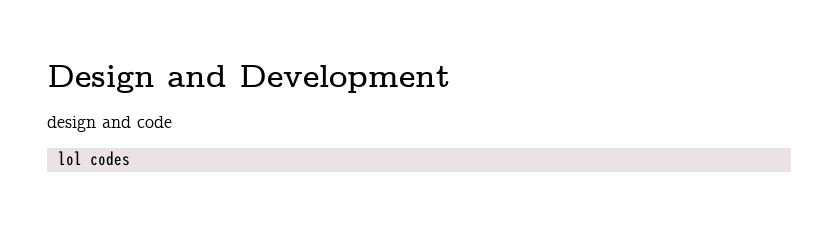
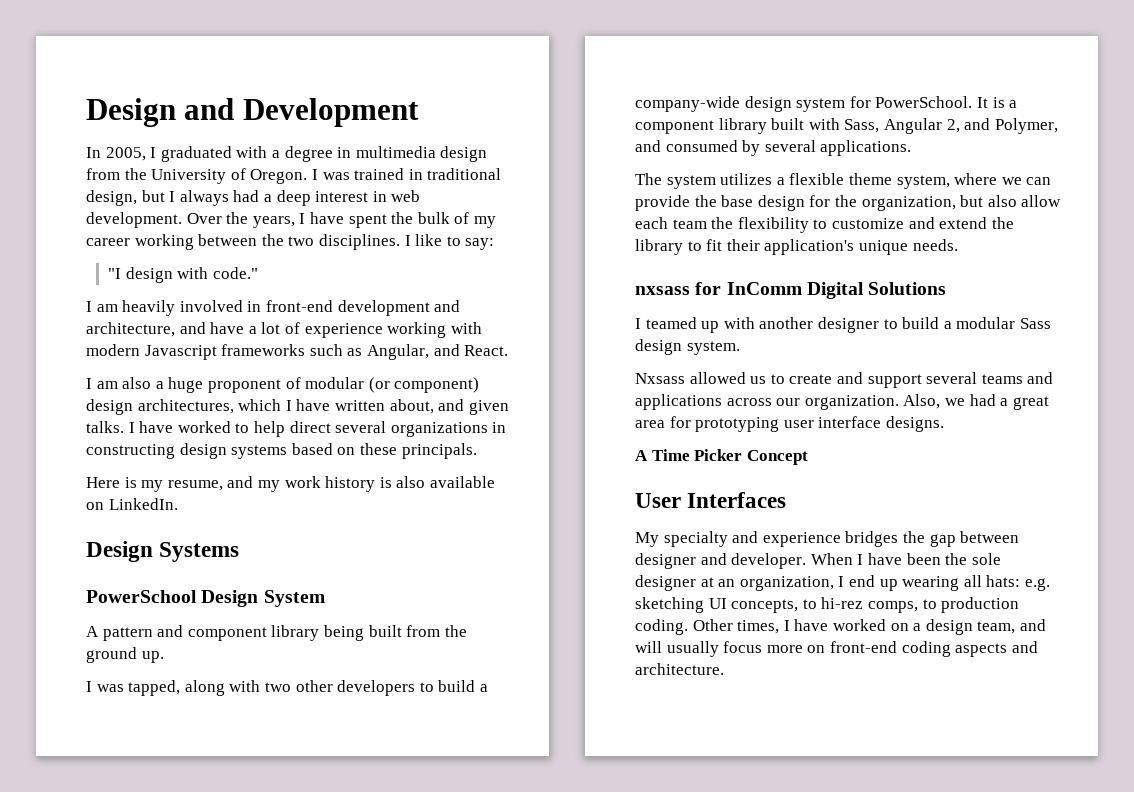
- design and code
- lol codes
+ In 2005, I graduated with a degree in multimedia design from the University of Oregon. I was trained in traditional design, but I always had a deep interest in web development. Over the years, I have spent the bulk of my career working between the two disciplines. I like to say:
+ "I design with code."
+ I am heavily involved in front-end development and architecture, and have a lot of experience working with modern Javascript frameworks such as Angular, and React.
+ I am also a huge proponent of modular (or component) design architectures, which I have written about, and given talks. I have worked to help direct several organizations in constructing design systems based on these principals.
+ Here is my resume, and my work history is also available on LinkedIn.
+ Design Systems
+ PowerSchool Design System
+ A pattern and component library being built from the ground up.
+ I was tapped, along with two other developers to build a company-wide design system for PowerSchool. It is a component library built with Sass, Angular 2, and Polymer, and consumed by several applications.
+ The system utilizes a flexible theme system, where we can provide the base design for the organization, but also allow each team the flexibility to customize and extend the library to fit their application's unique needs.
+ nxsass for InComm Digital Solutions
+ I teamed up with another designer to build a modular Sass design system.
+ Nxsass allowed us to create and support several teams and applications across our organization. Also, we had a great area for prototyping user interface designs.
+ A Time Picker Concept
+ User Interfaces
+ My specialty and experience bridges the gap between designer and developer. When I have been the sole designer at an organization, I end up wearing all hats: e.g. sketching UI concepts, to hi-rez comps, to production coding. Other times, I have worked on a design team, and will usually focus more on front-end coding aspects and architecture.

